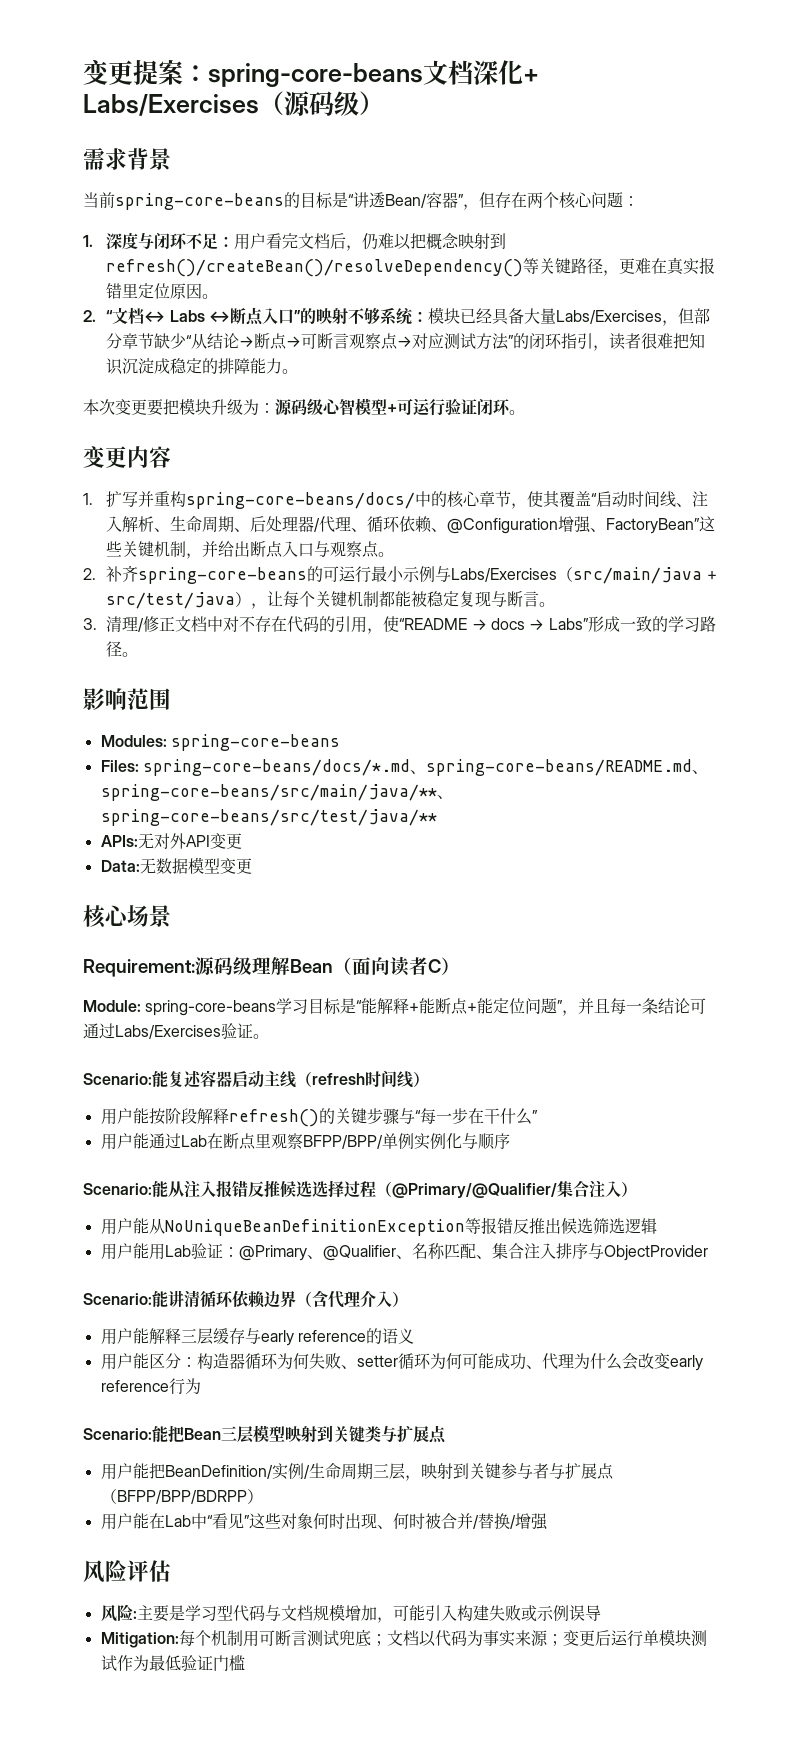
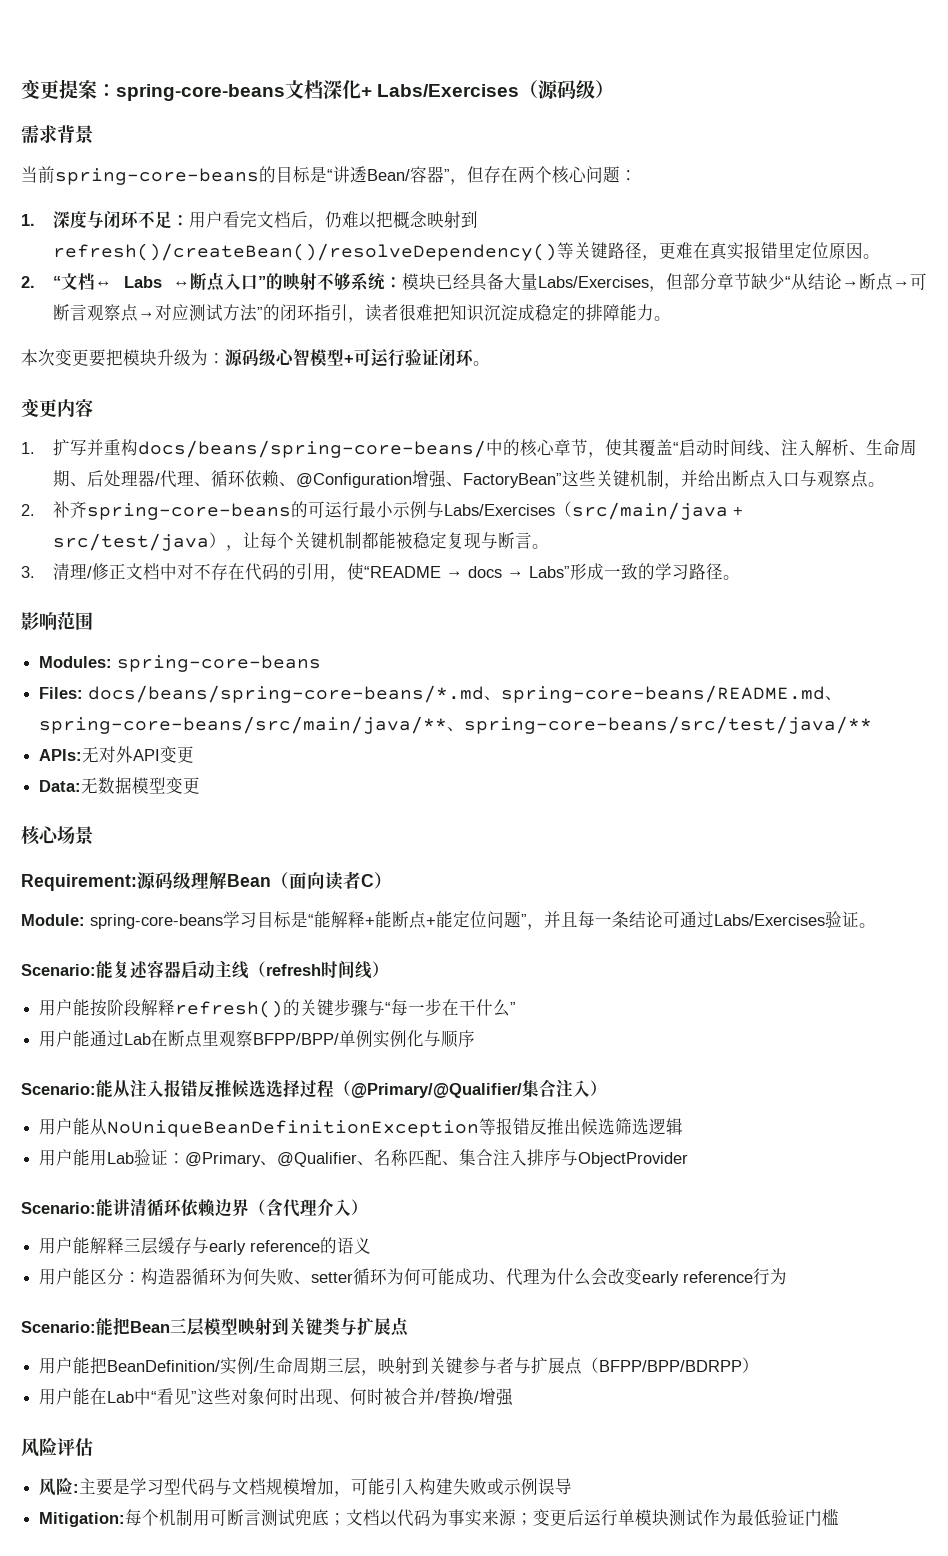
- 1.扩写并重构spring-core-beans/docs/中的核心章节，使其覆盖“启动时间线、注入解析、生命周期、后处理器/代理、循环依赖、@Configuration增强、FactoryBean”这些关键机制，并给出断点入口与观察点。
+ 1.扩写并重构docs/beans/spring-core-beans/中的核心章节，使其覆盖“启动时间线、注入解析、生命周期、后处理器/代理、循环依赖、@Configuration增强、FactoryBean”这些关键机制，并给出断点入口与观察点。
- Files: spring-core-beans/docs/*.md、spring-core-beans/README.md、spring-core-beans/src/main/java/**、spring-core-beans/src/test/java/**
+ Files: docs/beans/spring-core-beans/*.md、spring-core-beans/README.md、spring-core-beans/src/main/java/**、spring-core-beans/src/test/java/**

